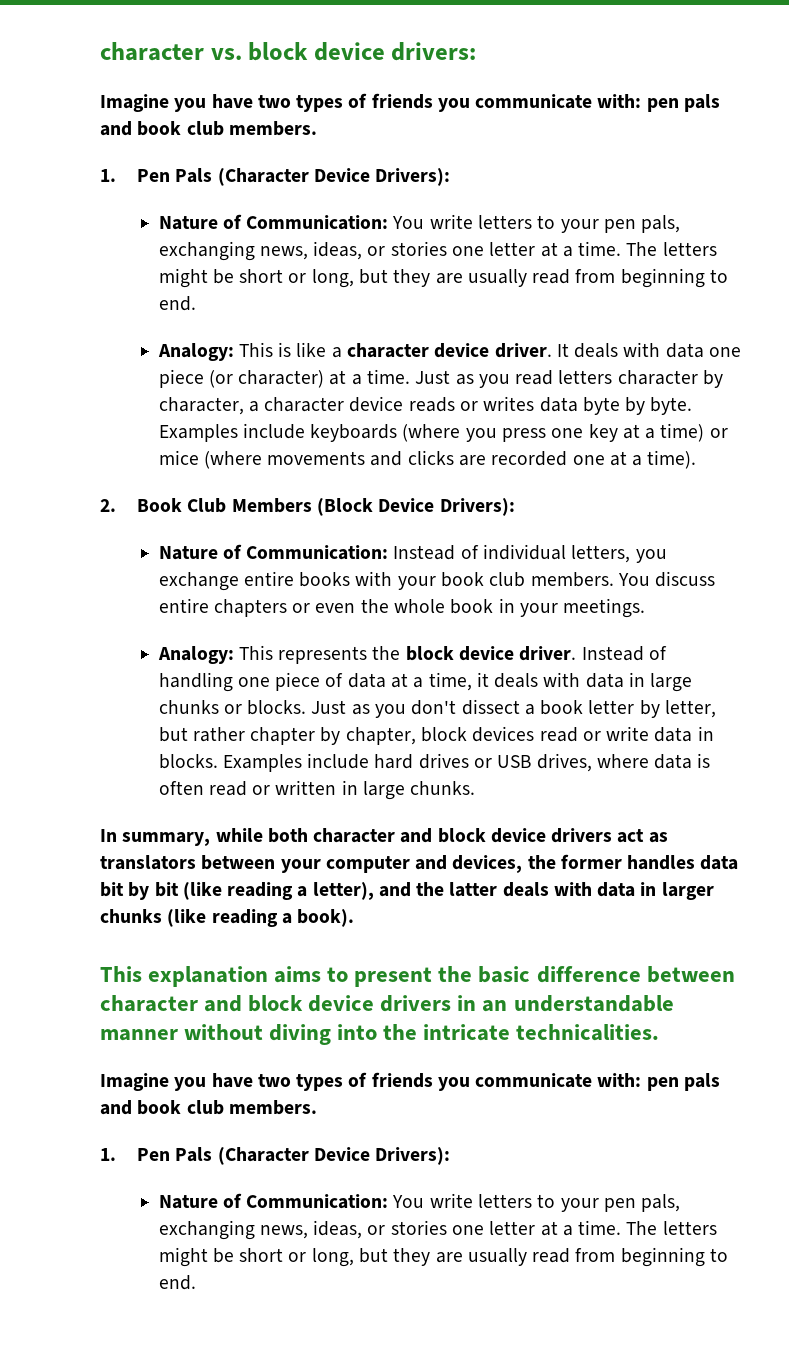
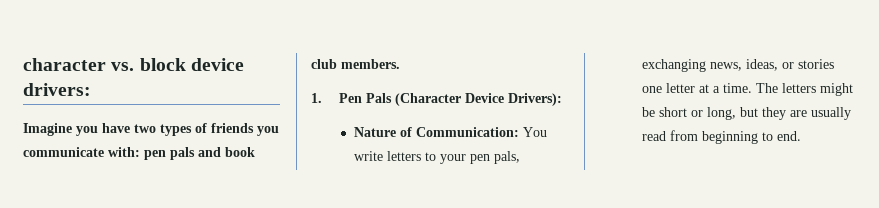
- Analogy: This is like a character device driver. It deals with data one piece (or character) at a time. Just as you read letters character by character, a character device reads or writes data byte by byte. Examples include keyboards (where you press one key at a time) or mice (where movements and clicks are recorded one at a time).
- 2. Book Club Members (Block Device Drivers):
- Nature of Communication: Instead of individual letters, you exchange entire books with your book club members. You discuss entire chapters or even the whole book in your meetings.
- Analogy: This represents the block device driver. Instead of handling one piece of data at a time, it deals with data in large chunks or blocks. Just as you don't dissect a book letter by letter, but rather chapter by chapter, block devices read or write data in blocks. Examples include hard drives or USB drives, where data is often read or written in large chunks.
- In summary, while both character and block device drivers act as translators between your computer and devices, the former handles data bit by bit (like reading a letter), and the latter deals with data in larger chunks (like reading a book).
- This explanation aims to present the basic difference between character and block device drivers in an understandable manner without diving into the intricate technicalities.
- Imagine you have two types of friends you communicate with: pen pals and book club members.
- 1. Pen Pals (Character Device Drivers):
- Nature of Communication: You write letters to your pen pals, exchanging news, ideas, or stories one letter at a time. The letters might be short or long, but they are usually read from beginning to end.

